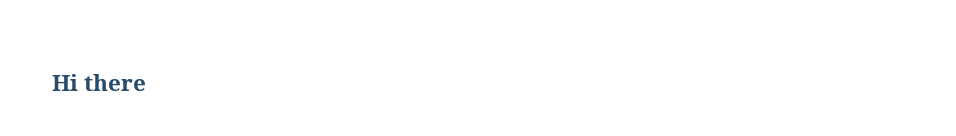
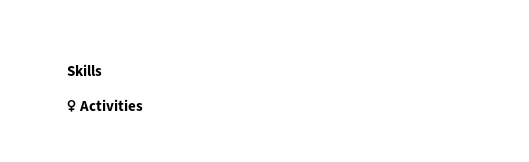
- Hi there
+ Skills
+ ♀ Activities

